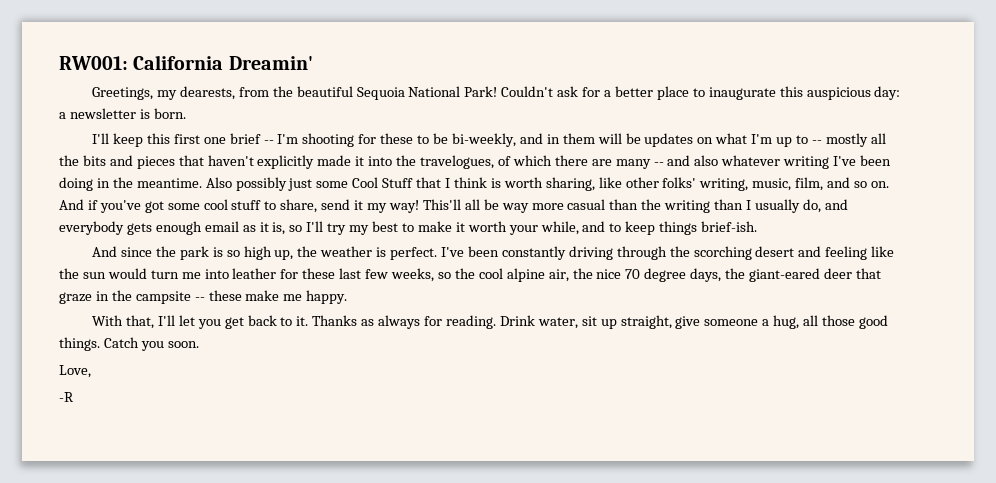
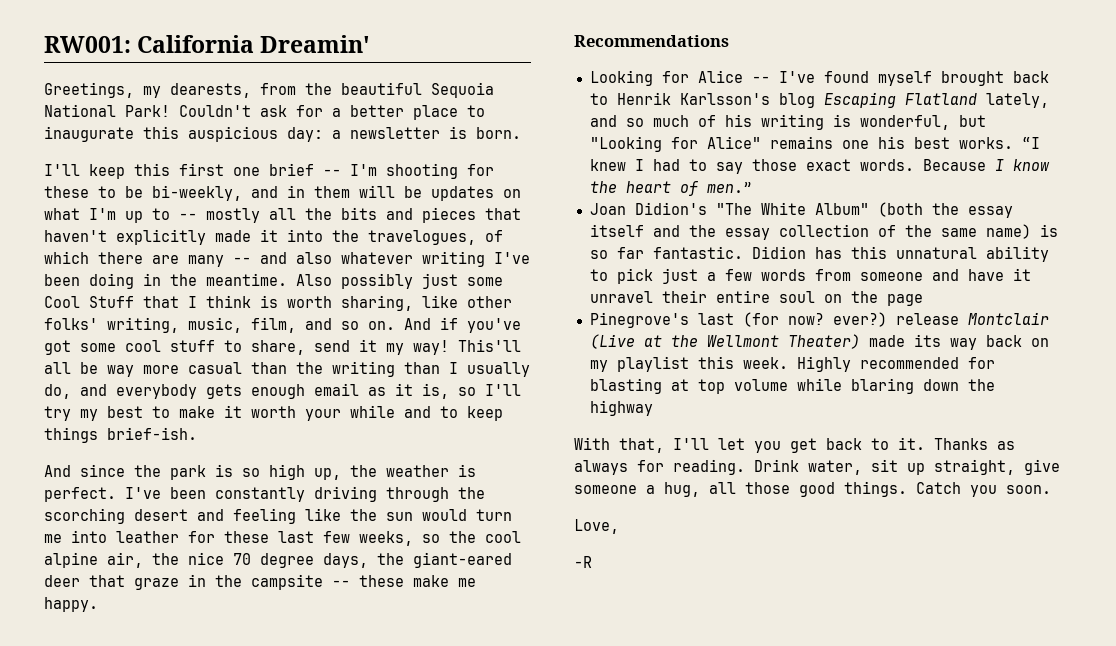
- This'll all be way more casual than the writing than I usually do, and everybody gets enough email as it is, so I'll try my best to make it worth your while, and to keep things brief-ish.
+ This'll all be way more casual than the writing than I usually do, and everybody gets enough email as it is, so I'll try my best to make it worth your while and to keep things brief-ish.
+ Recommendations
+ Looking for Alice -- I've found myself brought back to Henrik Karlsson's blog Escaping Flatland lately, and so much of his writing is wonderful, but "Looking for Alice" remains one his best works. “I knew I had to say those exact words. Because I know the heart of men.”
+ Joan Didion's "The White Album" (both the essay itself and the essay collection of the same name) is so far fantastic. Didion has this unnatural ability to pick just a few words from someone and have it unravel their entire soul on the page
+ Pinegrove's last (for now? ever?) release Montclair (Live at the Wellmont Theater) made its way back on my playlist this week. Highly recommended for blasting at top volume while blaring down the highway

